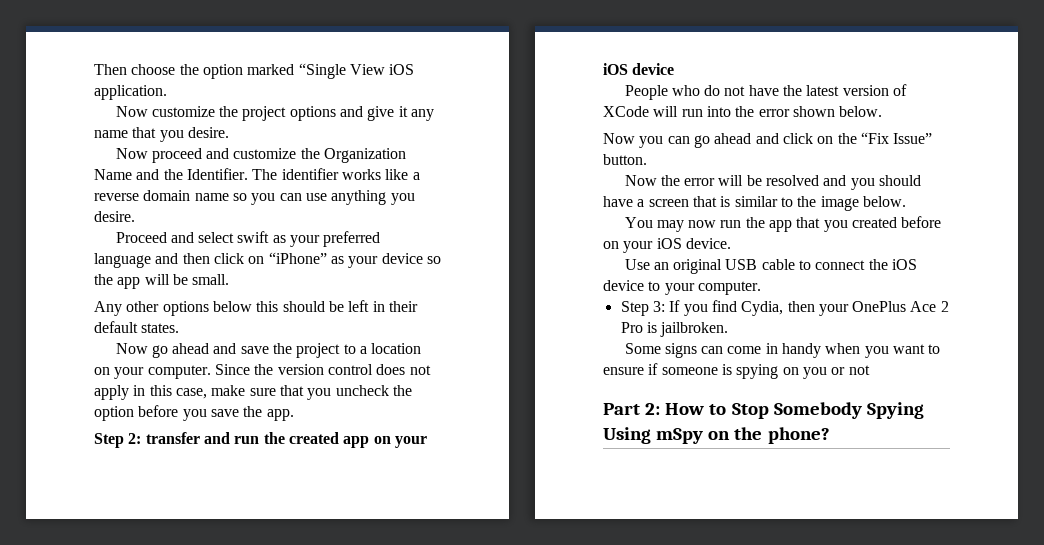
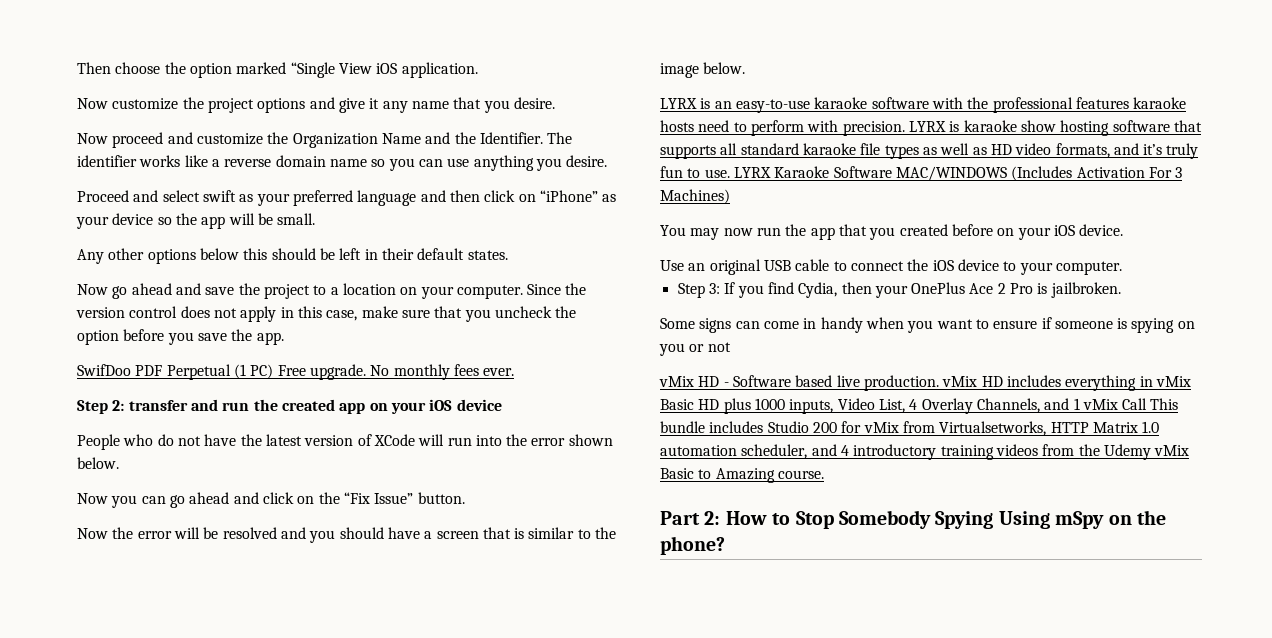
+ SwifDoo PDF Perpetual (1 PC) Free upgrade. No monthly fees ever.
+ LYRX is an easy-to-use karaoke software with the professional features karaoke hosts need to perform with precision. LYRX is karaoke show hosting software that supports all standard karaoke file types as well as HD video formats, and it’s truly fun to use. LYRX Karaoke Software MAC/WINDOWS (Includes Activation For 3 Machines)
+ vMix HD - Software based live production. vMix HD includes everything in vMix Basic HD plus 1000 inputs, Video List, 4 Overlay Channels, and 1 vMix Call This bundle includes Studio 200 for vMix from Virtualsetworks, HTTP Matrix 1.0 automation scheduler, and 4 introductory training videos from the Udemy vMix Basic to Amazing course.

